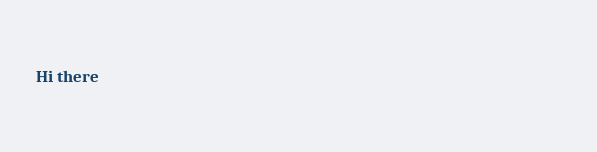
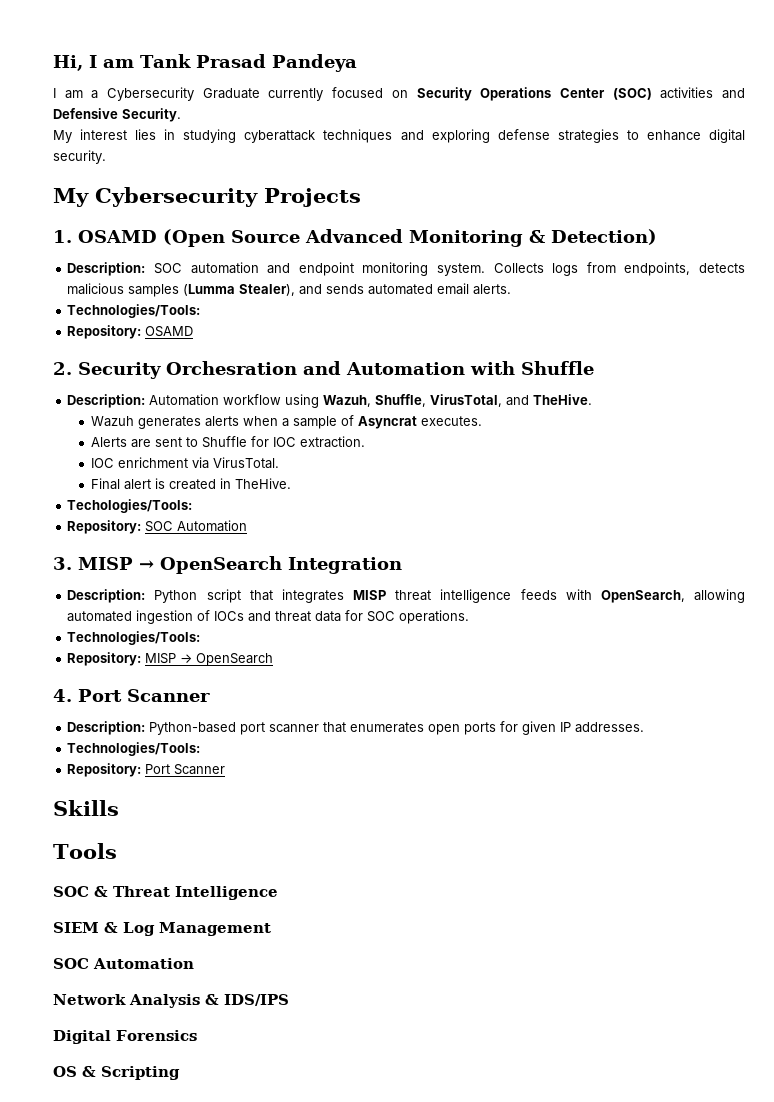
- Hi there
+ Hi, I am Tank Prasad Pandeya
+ I am a Cybersecurity Graduate currently focused on Security Operations Center (SOC) activities and Defensive Security.
+ My interest lies in studying cyberattack techniques and exploring defense strategies to enhance digital security.
+ My Cybersecurity Projects
+ 1. OSAMD (Open Source Advanced Monitoring & Detection)
+ Description: SOC automation and endpoint monitoring system. Collects logs from endpoints, detects malicious samples (Lumma Stealer), and sends automated email alerts.
+ Technologies/Tools:
+ Repository: OSAMD
+ 2. Security Orchesration and Automation with Shuffle
+ Description: Automation workflow using Wazuh, Shuffle, VirusTotal, and TheHive.
+ Wazuh generates alerts when a sample of Asyncrat executes.
+ Alerts are sent to Shuffle for IOC extraction.
+ IOC enrichment via VirusTotal.
+ Final alert is created in TheHive.
+ Techologies/Tools:
+ Repository: SOC Automation
+ 3. MISP → OpenSearch Integration
+ Description: Python script that integrates MISP threat intelligence feeds with OpenSearch, allowing automated ingestion of IOCs and threat data for SOC operations.
+ Technologies/Tools:
+ Repository: MISP → OpenSearch
+ 4. Port Scanner
+ Description: Python-based port scanner that enumerates open ports for given IP addresses.
+ Technologies/Tools:
+ Repository: Port Scanner
+ Skills
+ Tools
+ SOC & Threat Intelligence
+ SIEM & Log Management
+ SOC Automation
+ Network Analysis & IDS/IPS
+ Digital Forensics
+ OS & Scripting

